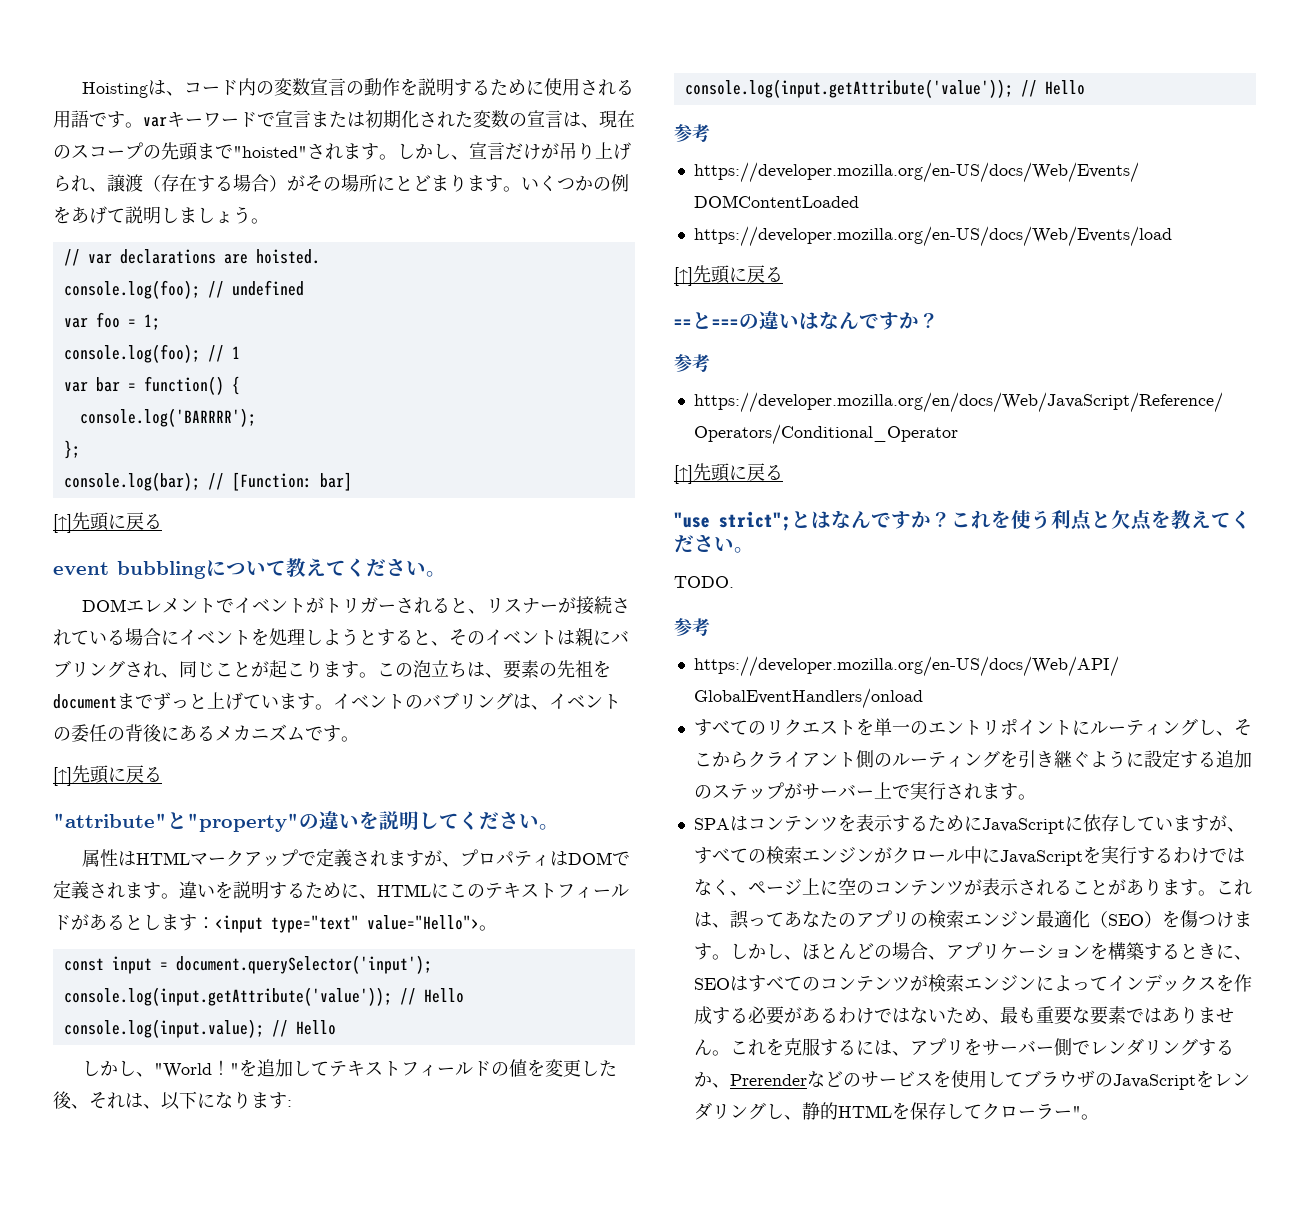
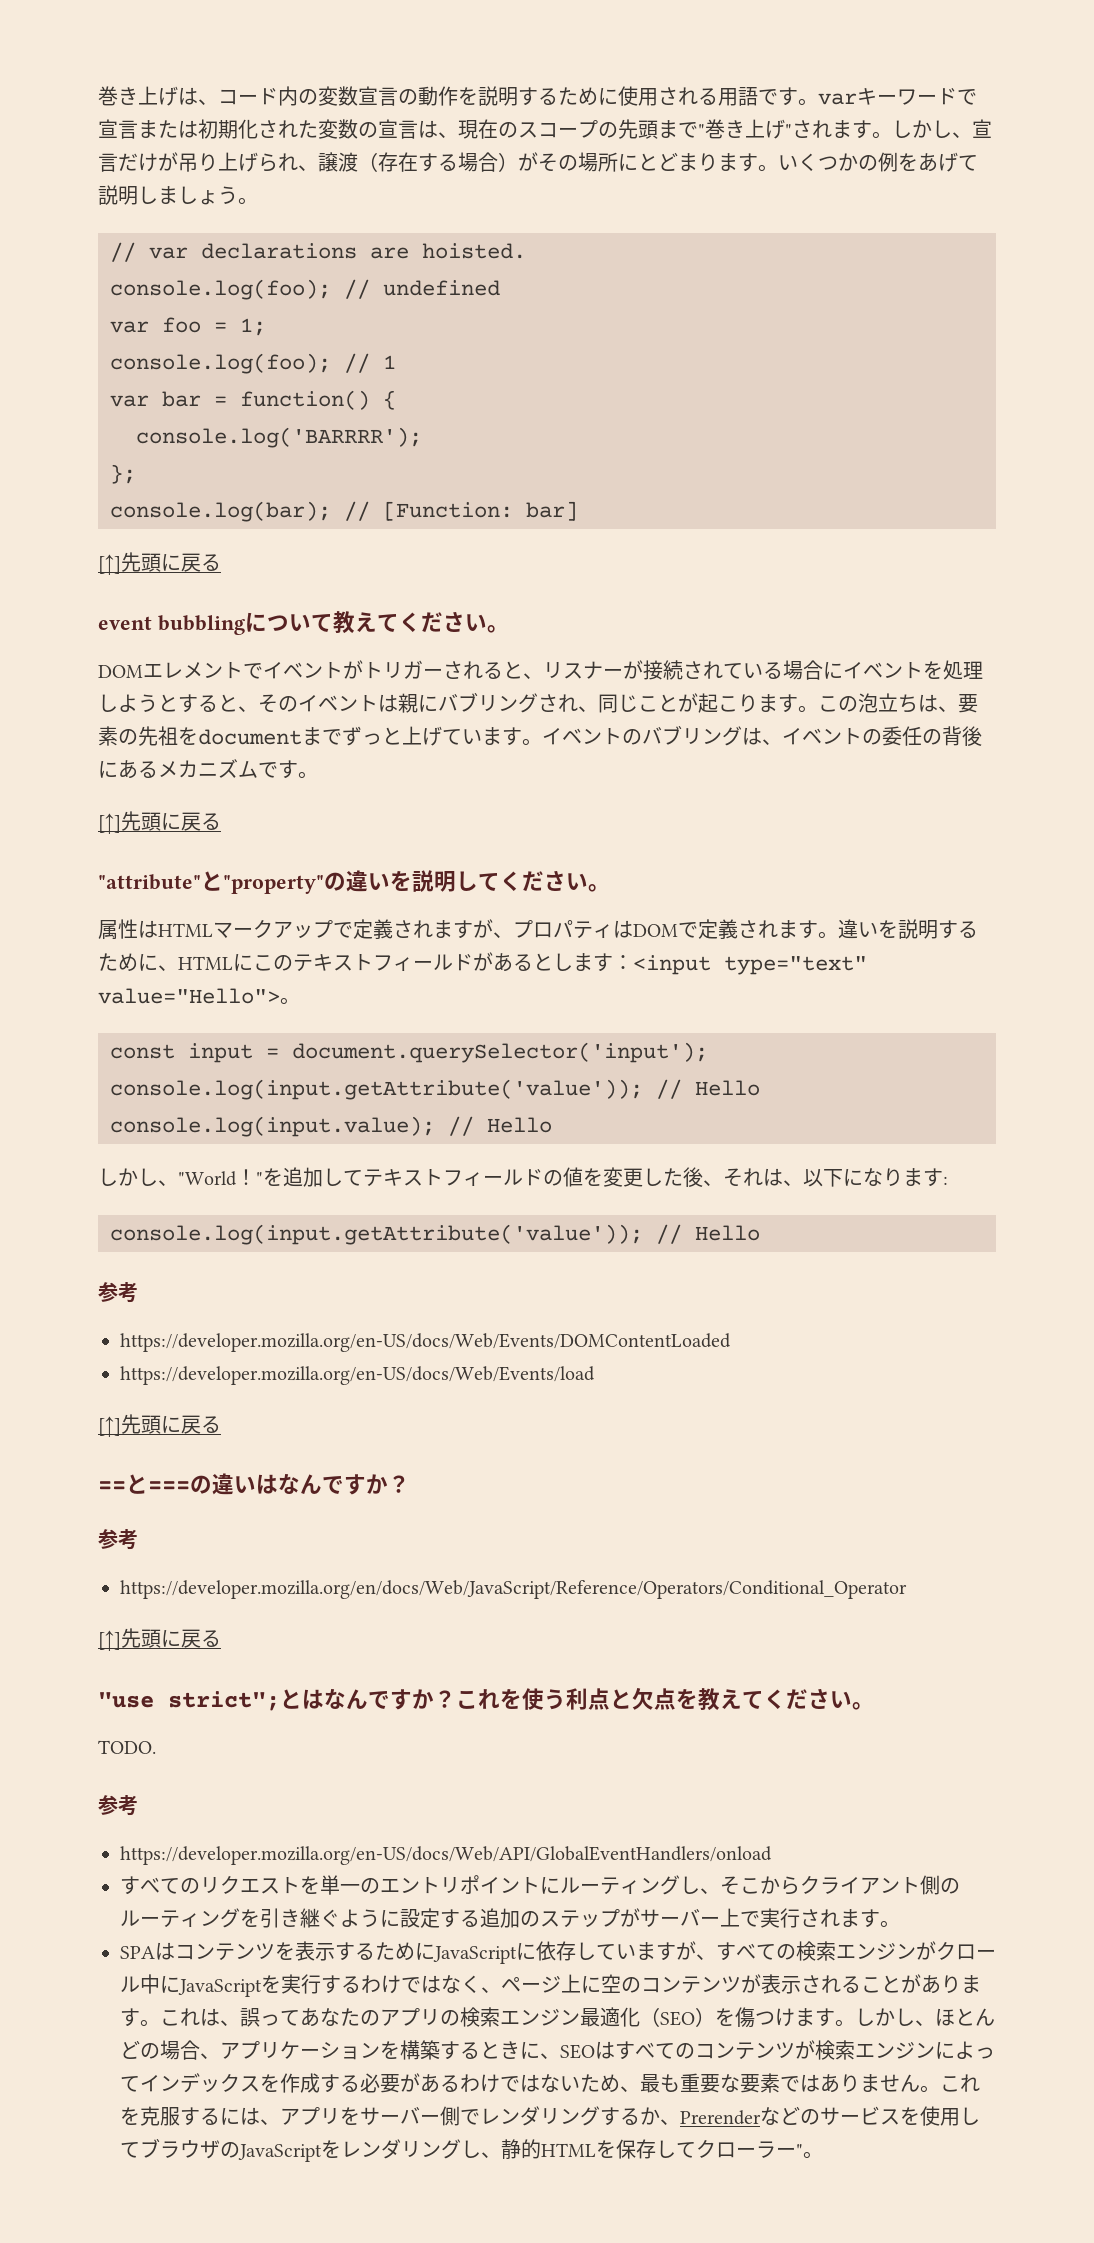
- Hoistingは、コード内の変数宣言の動作を説明するために使用される用語です。varキーワードで宣言または初期化された変数の宣言は、現在のスコープの先頭まで"hoisted"されます。
+ 巻き上げは、コード内の変数宣言の動作を説明するために使用される用語です。varキーワードで宣言または初期化された変数の宣言は、現在のスコープの先頭まで"巻き上げ"されます。

